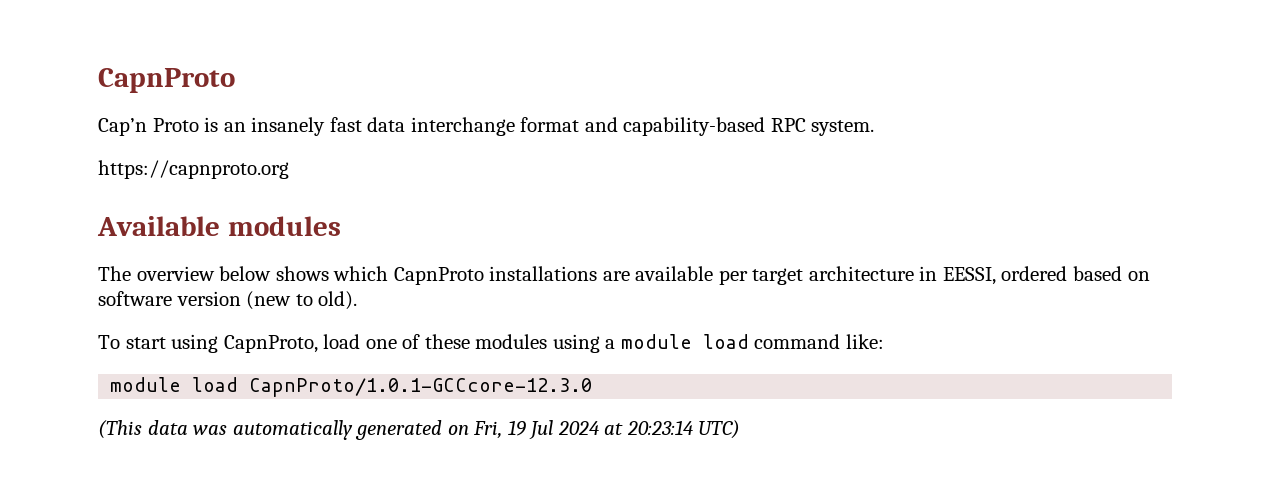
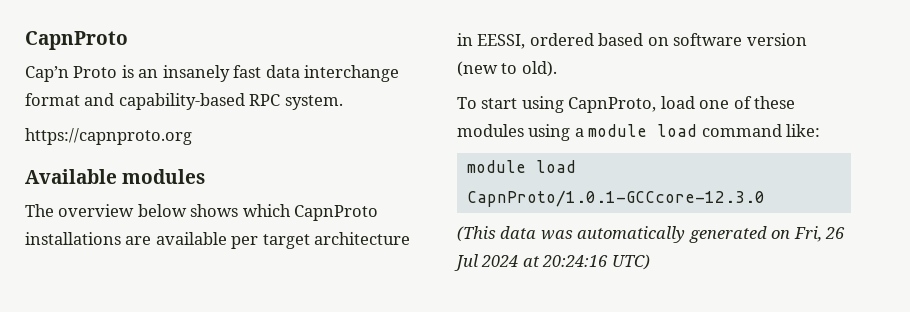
- (This data was automatically generated on Fri, 19 Jul 2024 at 20:23:14 UTC)
+ (This data was automatically generated on Fri, 26 Jul 2024 at 20:24:16 UTC)

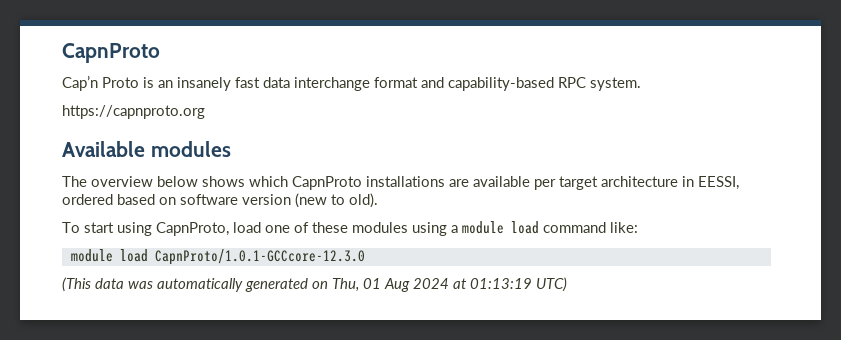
- (This data was automatically generated on Fri, 26 Jul 2024 at 20:24:16 UTC)
+ (This data was automatically generated on Thu, 01 Aug 2024 at 01:13:19 UTC)

